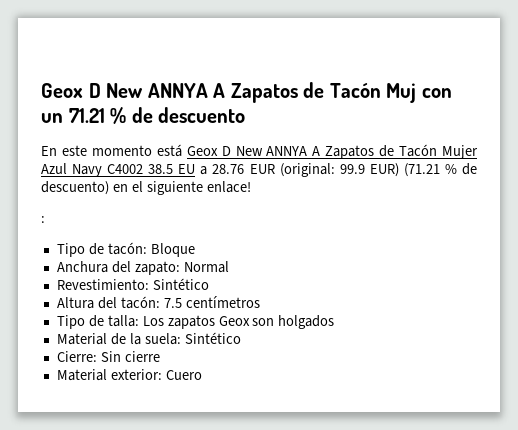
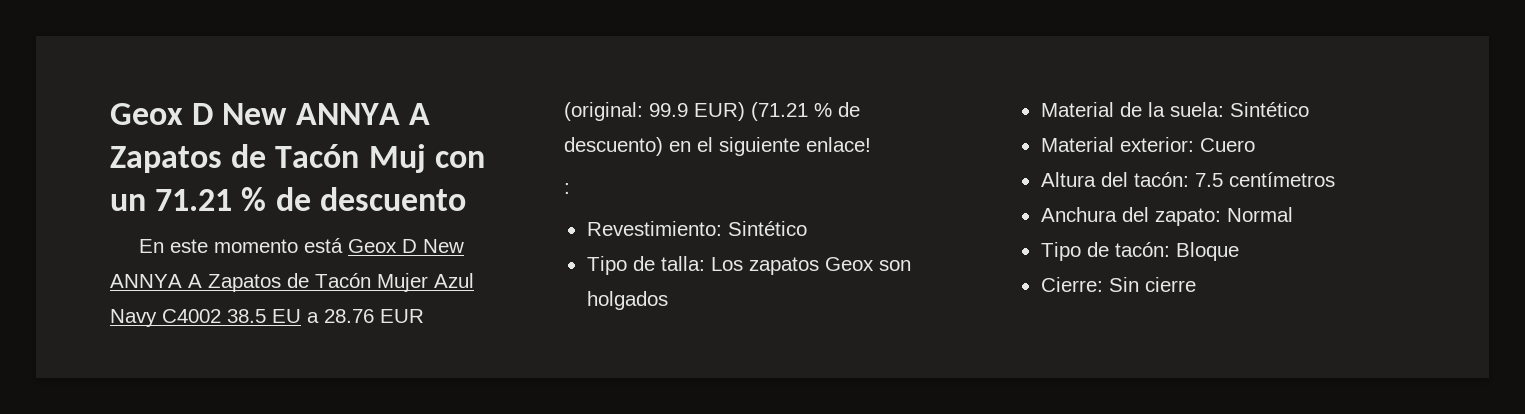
- Tipo de tacón: Bloque
- Anchura del zapato: Normal
  Revestimiento: Sintético
- Altura del tacón: 7.5 centímetros
+ Material exterior: Cuero
+ Altura del tacón: 7.5 centímetros
+ Anchura del zapato: Normal
+ Tipo de tacón: Bloque
- Material exterior: Cuero

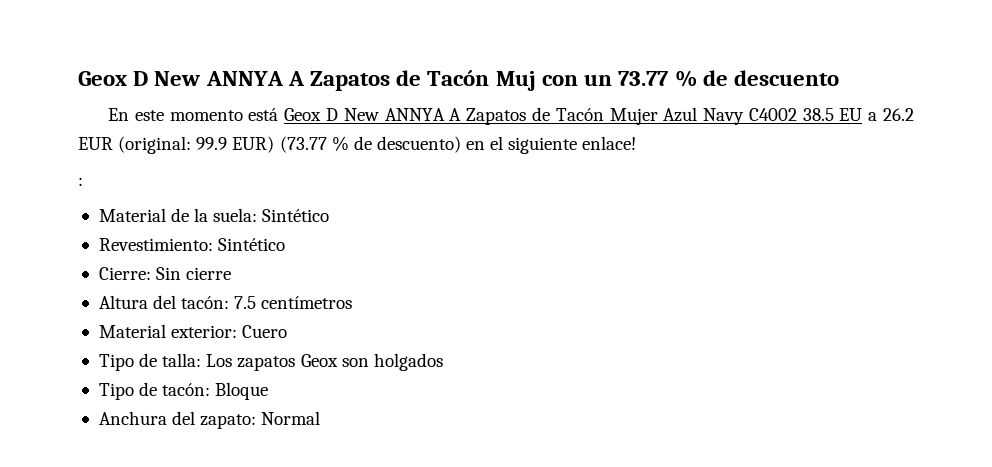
- Geox D New ANNYA A Zapatos de Tacón Muj con un 71.21 % de descuento
+ Geox D New ANNYA A Zapatos de Tacón Muj con un 73.77 % de descuento
- En este momento está Geox D New ANNYA A Zapatos de Tacón Mujer Azul Navy C4002 38.5 EU a 28.76 EUR (original: 99.9 EUR) (71.21 % de descuento) en el siguiente enlace!
+ En este momento está Geox D New ANNYA A Zapatos de Tacón Mujer Azul Navy C4002 38.5 EU a 26.2 EUR (original: 99.9 EUR) (73.77 % de descuento) en el siguiente enlace!
+ Material de la suela: Sintético
  Revestimiento: Sintético
+ Cierre: Sin cierre
+ Altura del tacón: 7.5 centímetros
+ Material exterior: Cuero
- Material de la suela: Sintético
- Material exterior: Cuero
- Altura del tacón: 7.5 centímetros
+ Tipo de tacón: Bloque
  Anchura del zapato: Normal
- Tipo de tacón: Bloque
- Cierre: Sin cierre

